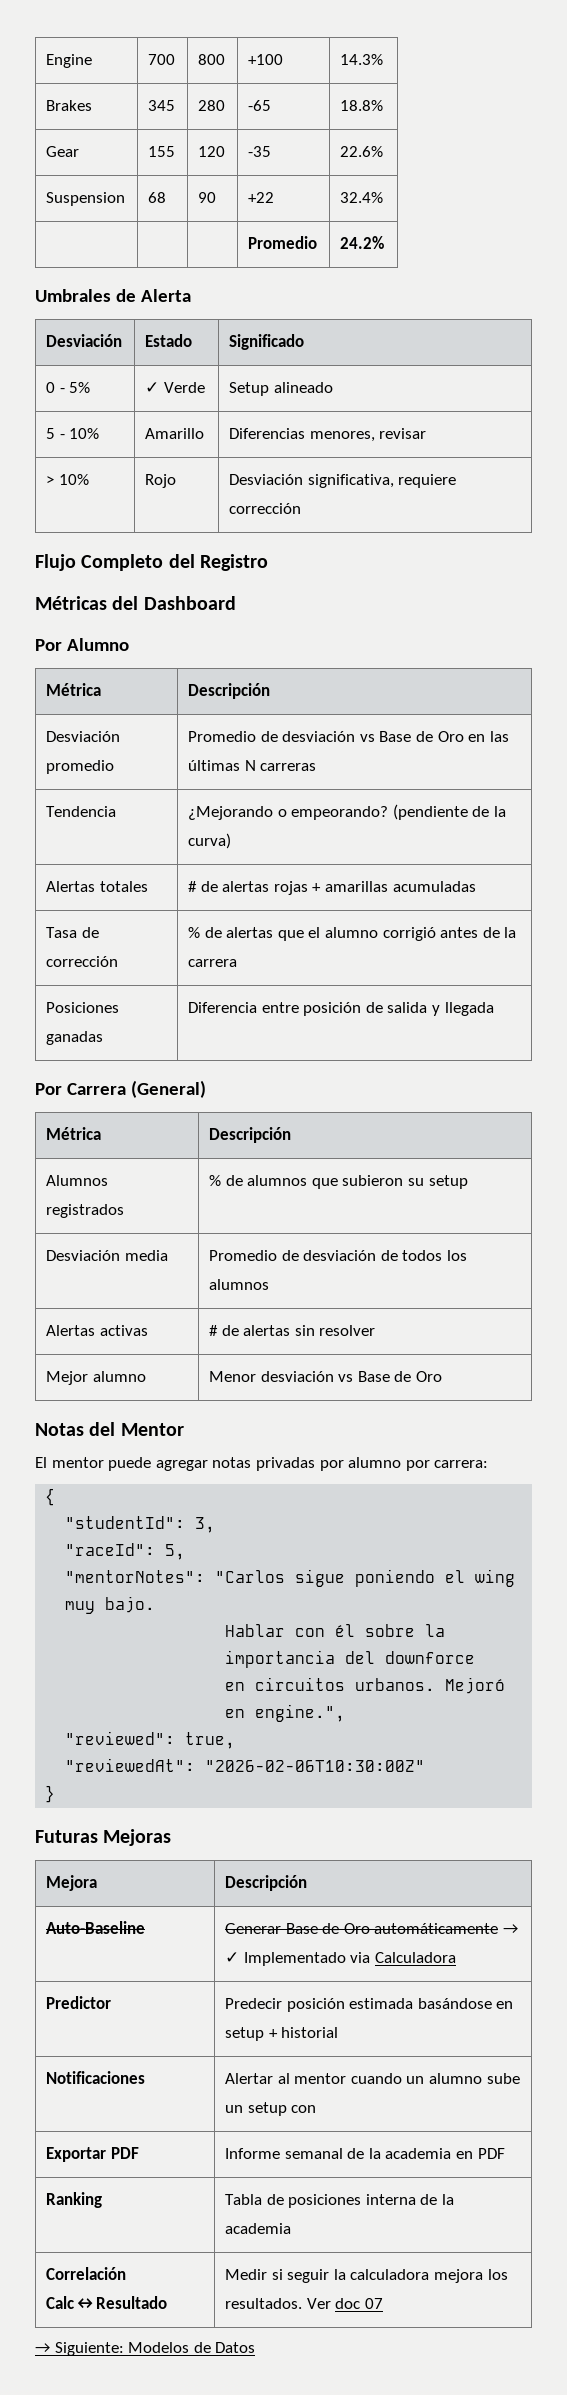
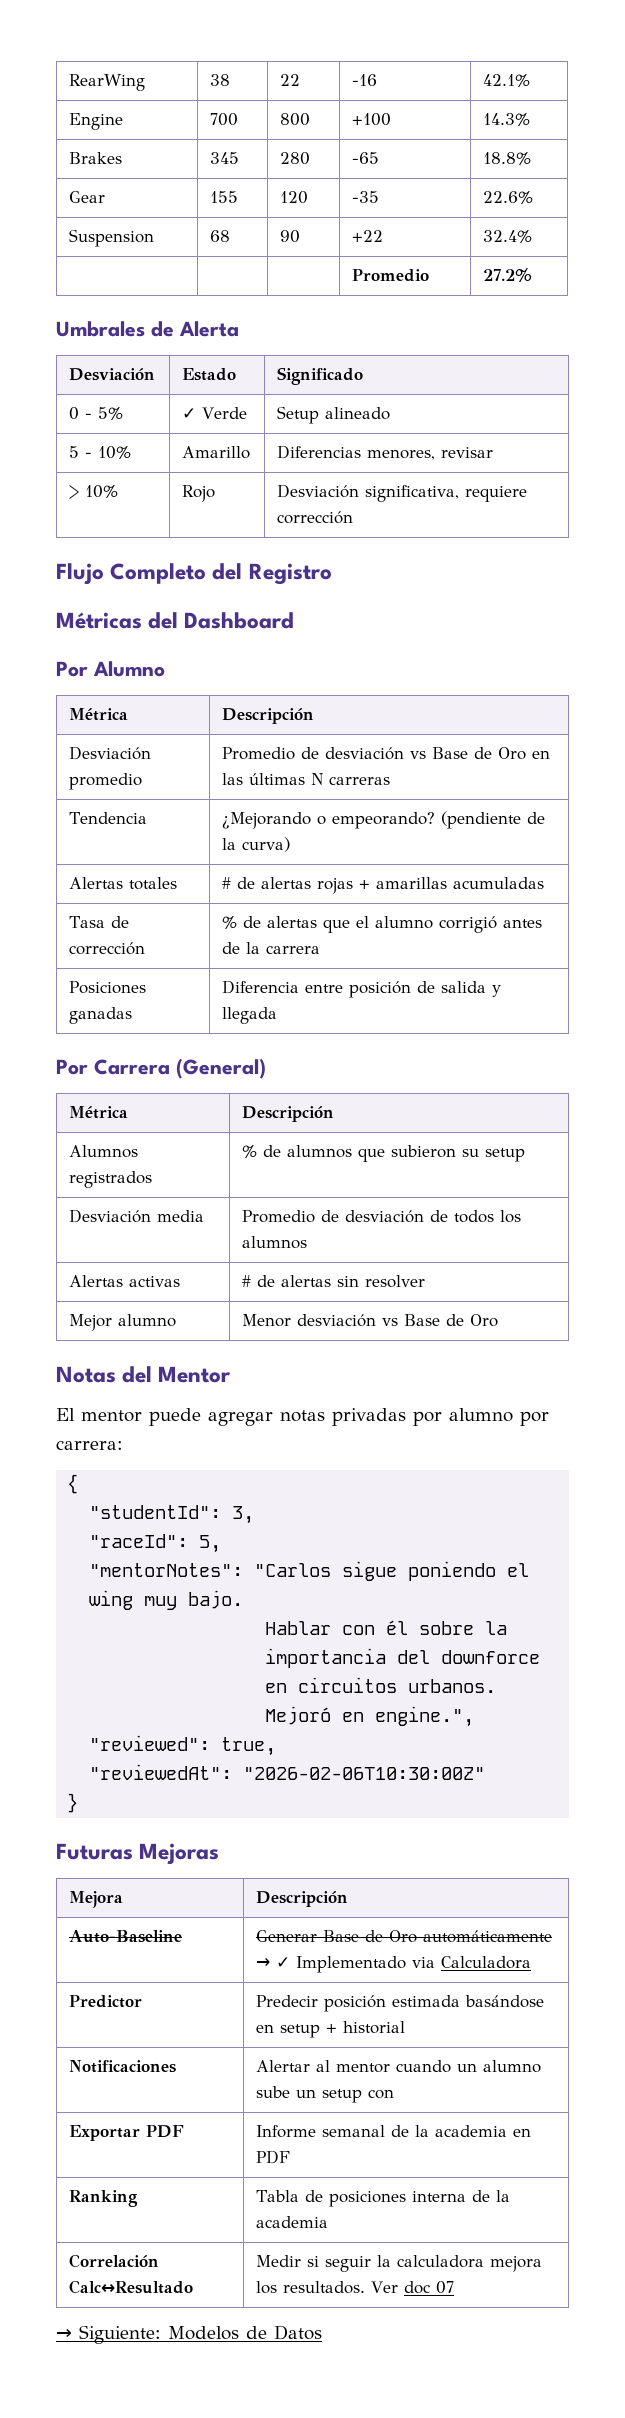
+ RearWing | 38 | 22 | -16 | 42.1%
- | | | Promedio | 24.2%
+ | | | Promedio | 27.2%

